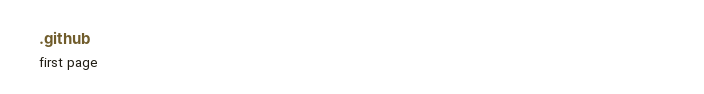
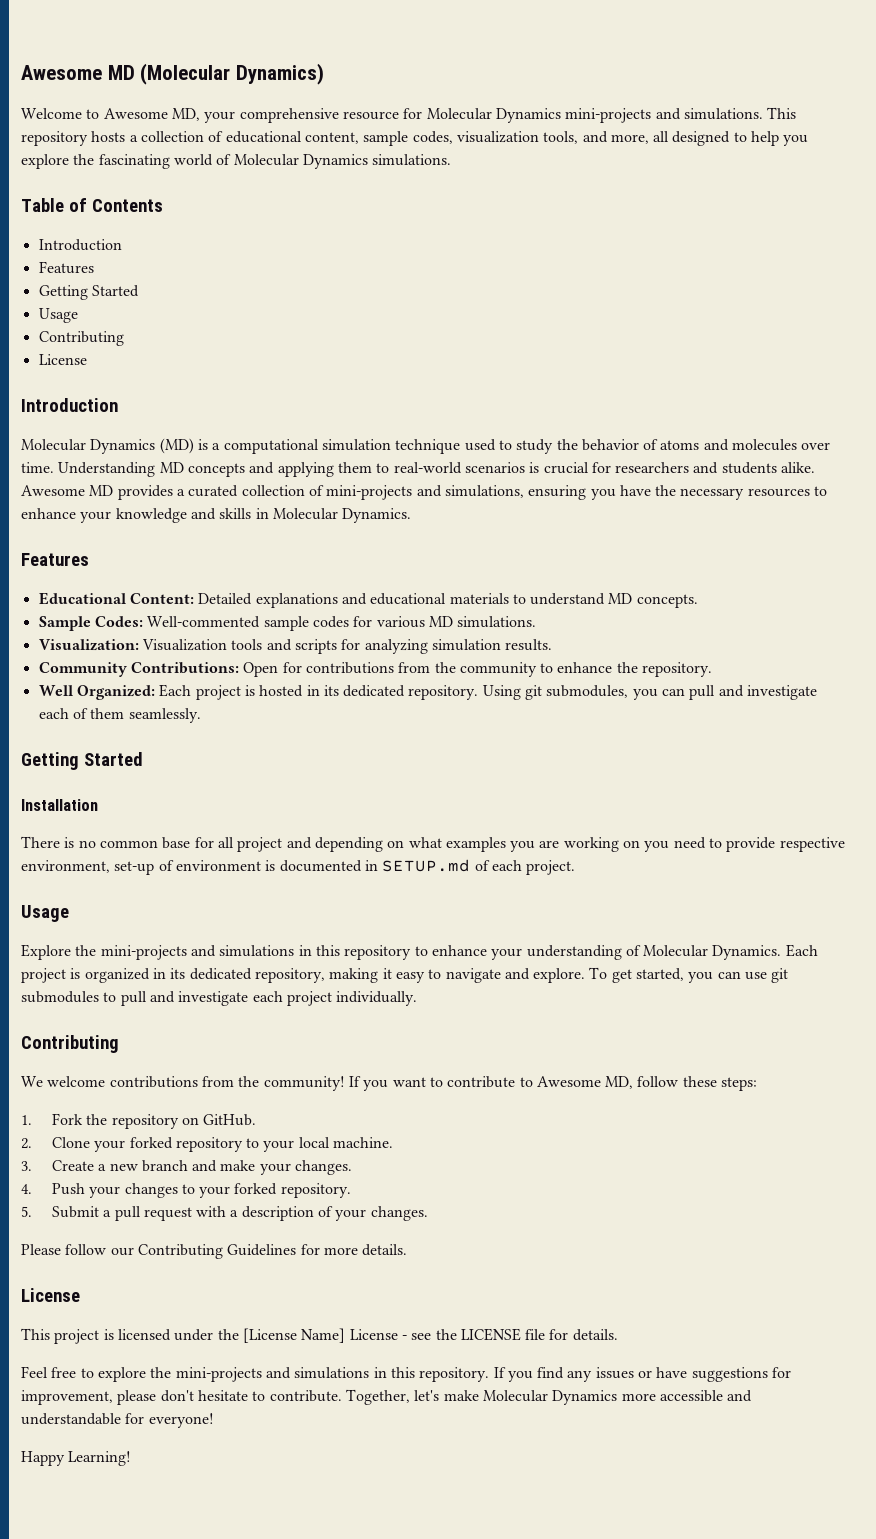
- .github
- first page
+ Awesome MD (Molecular Dynamics)
+ Welcome to Awesome MD, your comprehensive resource for Molecular Dynamics mini-projects and simulations. This repository hosts a collection of educational content, sample codes, visualization tools, and more, all designed to help you explore the fascinating world of Molecular Dynamics simulations.
+ Table of Contents
+ Introduction
+ Features
+ Getting Started
+ Usage
+ Contributing
+ License
+ Introduction
+ Molecular Dynamics (MD) is a computational simulation technique used to study the behavior of atoms and molecules over time. Understanding MD concepts and applying them to real-world scenarios is crucial for researchers and students alike. Awesome MD provides a curated collection of mini-projects and simulations, ensuring you have the necessary resources to enhance your knowledge and skills in Molecular Dynamics.
+ Features
+ Educational Content: Detailed explanations and educational materials to understand MD concepts.
+ Sample Codes: Well-commented sample codes for various MD simulations.
+ Visualization: Visualization tools and scripts for analyzing simulation results.
+ Community Contributions: Open for contributions from the community to enhance the repository.
+ Well Organized: Each project is hosted in its dedicated repository. Using git submodules, you can pull and investigate each of them seamlessly.
+ Getting Started
+ Installation
+ There is no common base for all project and depending on what examples you are working on you need to provide respective environment, set-up of environment is documented in SETUP.md of each project.
+ Usage
+ Explore the mini-projects and simulations in this repository to enhance your understanding of Molecular Dynamics. Each project is organized in its dedicated repository, making it easy to navigate and explore. To get started, you can use git submodules to pull and investigate each project individually.
+ Contributing
+ We welcome contributions from the community! If you want to contribute to Awesome MD, follow these steps:
+ 1. Fork the repository on GitHub.
+ 2. Clone your forked repository to your local machine.
+ 3. Create a new branch and make your changes.
+ 4. Push your changes to your forked repository.
+ 5. Submit a pull request with a description of your changes.
+ Please follow our Contributing Guidelines for more details.
+ License
+ This project is licensed under the [License Name] License - see the LICENSE file for details.
+ Feel free to explore the mini-projects and simulations in this repository. If you find any issues or have suggestions for improvement, please don't hesitate to contribute. Together, let's make Molecular Dynamics more accessible and understandable for everyone!
+ Happy Learning!

